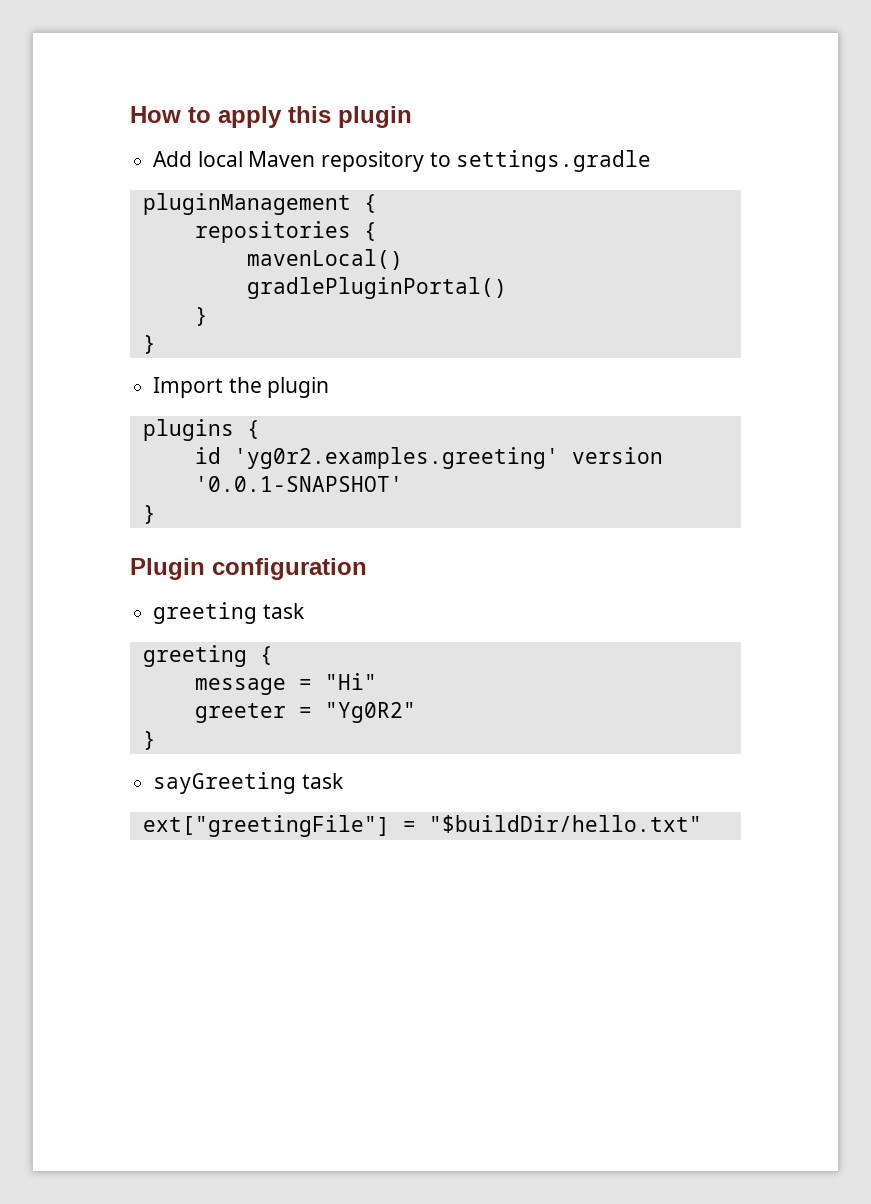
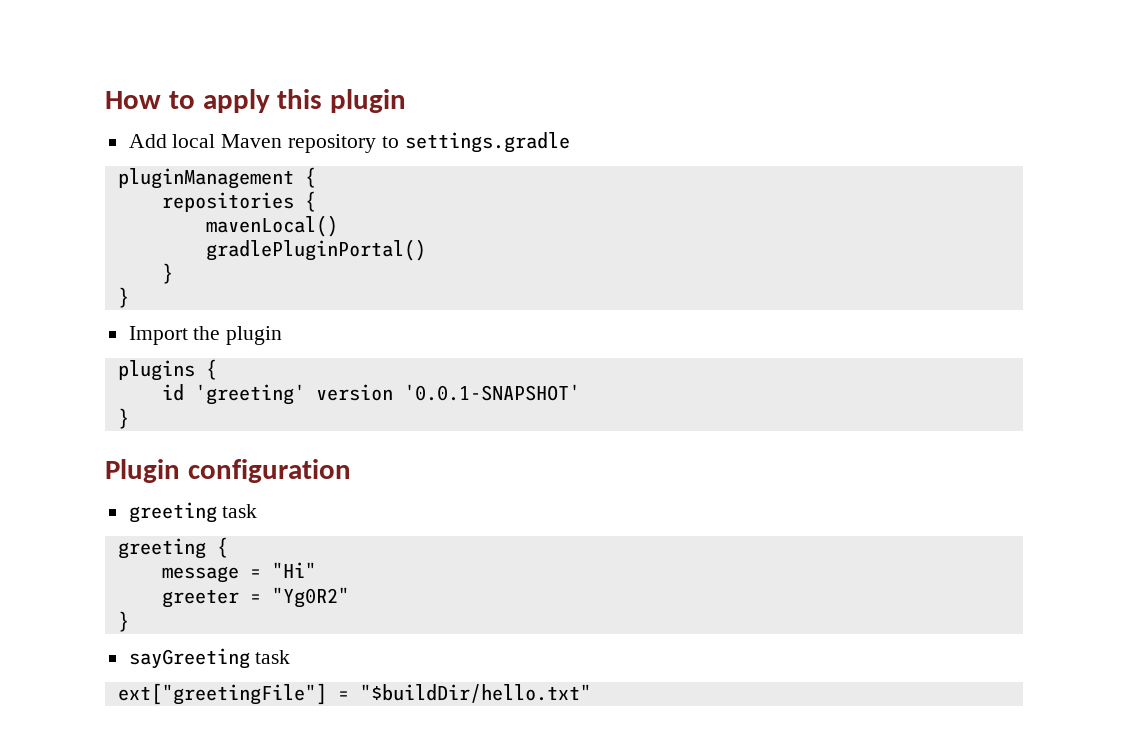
- id 'yg0r2.examples.greeting' version '0.0.1-SNAPSHOT'
+ id 'greeting' version '0.0.1-SNAPSHOT'

